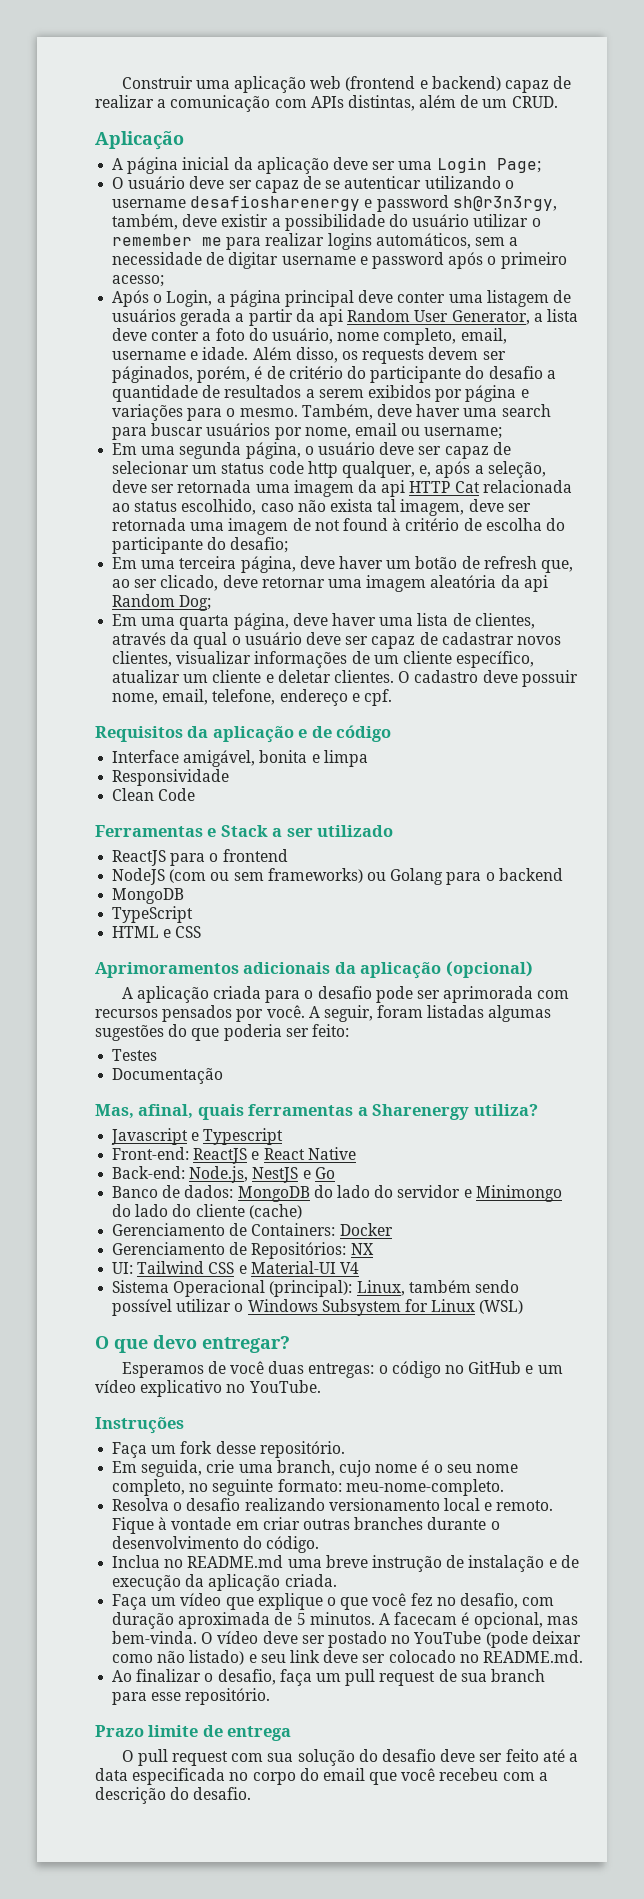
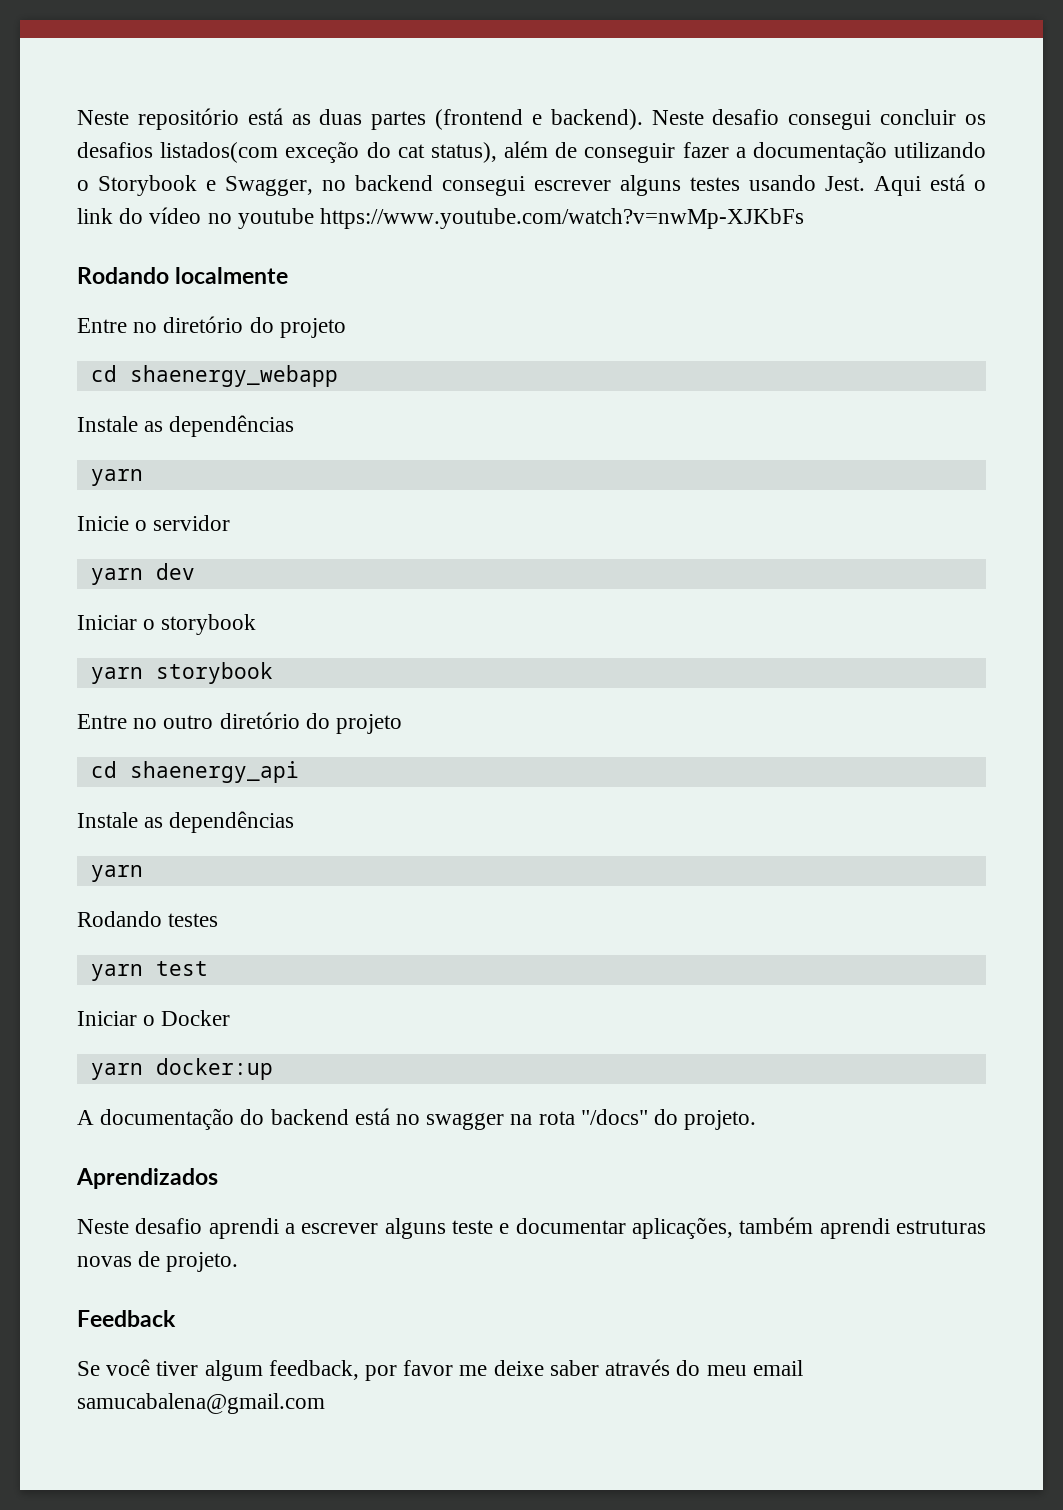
- Construir uma aplicação web (frontend e backend) capaz de realizar a comunicação com APIs distintas, além de um CRUD.
- Aplicação
- A página inicial da aplicação deve ser uma Login Page;
- O usuário deve ser capaz de se autenticar utilizando o username desafiosharenergy e password sh@r3n3rgy, também, deve existir a possibilidade do usuário utilizar o remember me para realizar logins automáticos, sem a necessidade de digitar username e password após o primeiro acesso;
- Após o Login, a página principal deve conter uma listagem de usuários gerada a partir da api Random User Generator, a lista deve conter a foto do usuário, nome completo, email, username e idade. Além disso, os requests devem ser páginados, porém, é de critério do participante do desafio a quantidade de resultados a serem exibidos por página e variações para o mesmo. Também, deve haver uma search para buscar usuários por nome, email ou username;
- Em uma segunda página, o usuário deve ser capaz de selecionar um status code http qualquer, e, após a seleção, deve ser retornada uma imagem da api HTTP Cat relacionada ao status escolhido, caso não exista tal imagem, deve ser retornada uma imagem de not found à critério de escolha do participante do desafio;
- Em uma terceira página, deve haver um botão de refresh que, ao ser clicado, deve retornar uma imagem aleatória da api Random Dog;
- Em uma quarta página, deve haver uma lista de clientes, através da qual o usuário deve ser capaz de cadastrar novos clientes, visualizar informações de um cliente específico, atualizar um cliente e deletar clientes. O cadastro deve possuir nome, email, telefone, endereço e cpf.
- Requisitos da aplicação e de código
- Interface amigável, bonita e limpa
- Responsividade
- Clean Code
- Ferramentas e Stack a ser utilizado
- ReactJS para o frontend
- NodeJS (com ou sem frameworks) ou Golang para o backend
- MongoDB
- TypeScript
- HTML e CSS
- Aprimoramentos adicionais da aplicação (opcional)
- A aplicação criada para o desafio pode ser aprimorada com recursos pensados por você. A seguir, foram listadas algumas sugestões do que poderia ser feito:
- Testes
- Documentação
- Mas, afinal, quais ferramentas a Sharenergy utiliza?
- Javascript e Typescript
- Front-end: ReactJS e React Native
- Back-end: Node.js, NestJS e Go
- Banco de dados: MongoDB do lado do servidor e Minimongo do lado do cliente (cache)
- Gerenciamento de Containers: Docker
- Gerenciamento de Repositórios: NX
- UI: Tailwind CSS e Material-UI V4
- Sistema Operacional (principal): Linux, também sendo possível utilizar o Windows Subsystem for Linux (WSL)
- O que devo entregar?
- Esperamos de você duas entregas: o código no GitHub e um vídeo explicativo no YouTube.
- Instruções
- Faça um fork desse repositório.
- Em seguida, crie uma branch, cujo nome é o seu nome completo, no seguinte formato: meu-nome-completo.
- Resolva o desafio realizando versionamento local e remoto. Fique à vontade em criar outras branches durante o desenvolvimento do código.
- Inclua no README.md uma breve instrução de instalação e de execução da aplicação criada.
- Faça um vídeo que explique o que você fez no desafio, com duração aproximada de 5 minutos. A facecam é opcional, mas bem-vinda. O vídeo deve ser postado no YouTube (pode deixar como não listado) e seu link deve ser colocado no README.md.
- Ao finalizar o desafio, faça um pull request de sua branch para esse repositório.
- Prazo limite de entrega
- O pull request com sua solução do desafio deve ser feito até a data especificada no corpo do email que você recebeu com a descrição do desafio.
+ Neste repositório está as duas partes (frontend e backend). Neste desafio consegui concluir os desafios listados(com exceção do cat status), além de conseguir fazer a documentação utilizando o Storybook e Swagger, no backend consegui escrever alguns testes usando Jest. Aqui está o link do vídeo no youtube https://www.youtube.com/watch?v=nwMp-XJKbFs
+ Rodando localmente
+ Entre no diretório do projeto
+ cd shaenergy_webapp
+ Instale as dependências
+ yarn
+ Inicie o servidor
+ yarn dev
+ Iniciar o storybook
+ yarn storybook
+ Entre no outro diretório do projeto
+ cd shaenergy_api
+ Instale as dependências
+ yarn
+ Rodando testes
+ yarn test
+ Iniciar o Docker
+ yarn docker:up
+ A documentação do backend está no swagger na rota "/docs" do projeto.
+ Aprendizados
+ Neste desafio aprendi a escrever alguns teste e documentar aplicações, também aprendi estruturas novas de projeto.
+ Feedback
+ Se você tiver algum feedback, por favor me deixe saber através do meu email samucabalena@gmail.com

